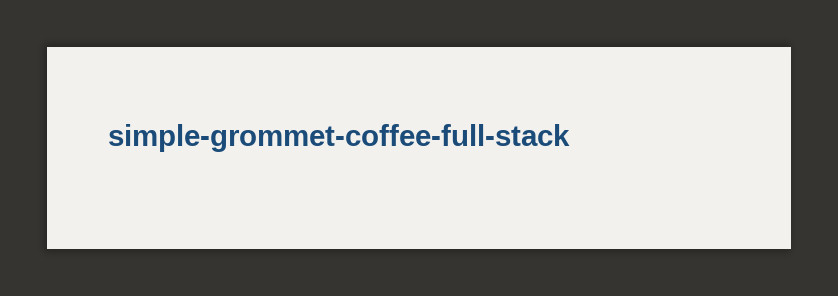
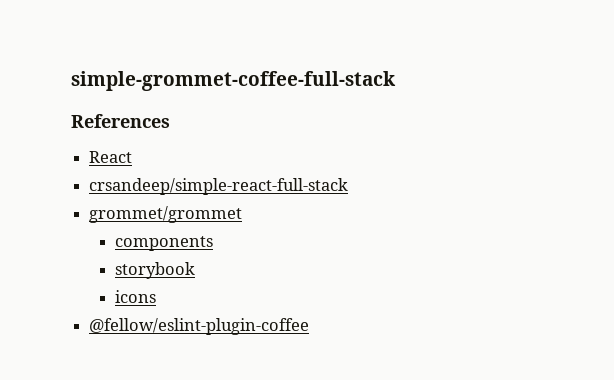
+ References
+ React
+ crsandeep/simple-react-full-stack
+ grommet/grommet
+ components
+ storybook
+ icons
+ @fellow/eslint-plugin-coffee

